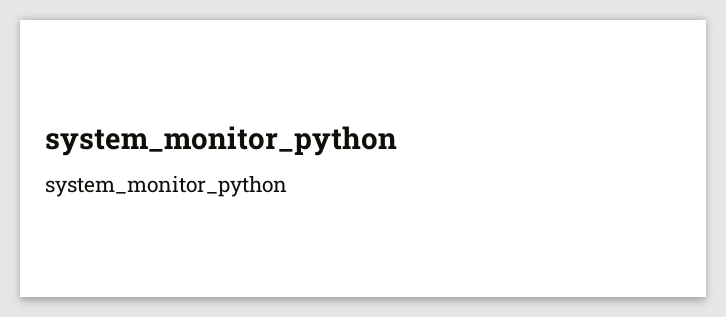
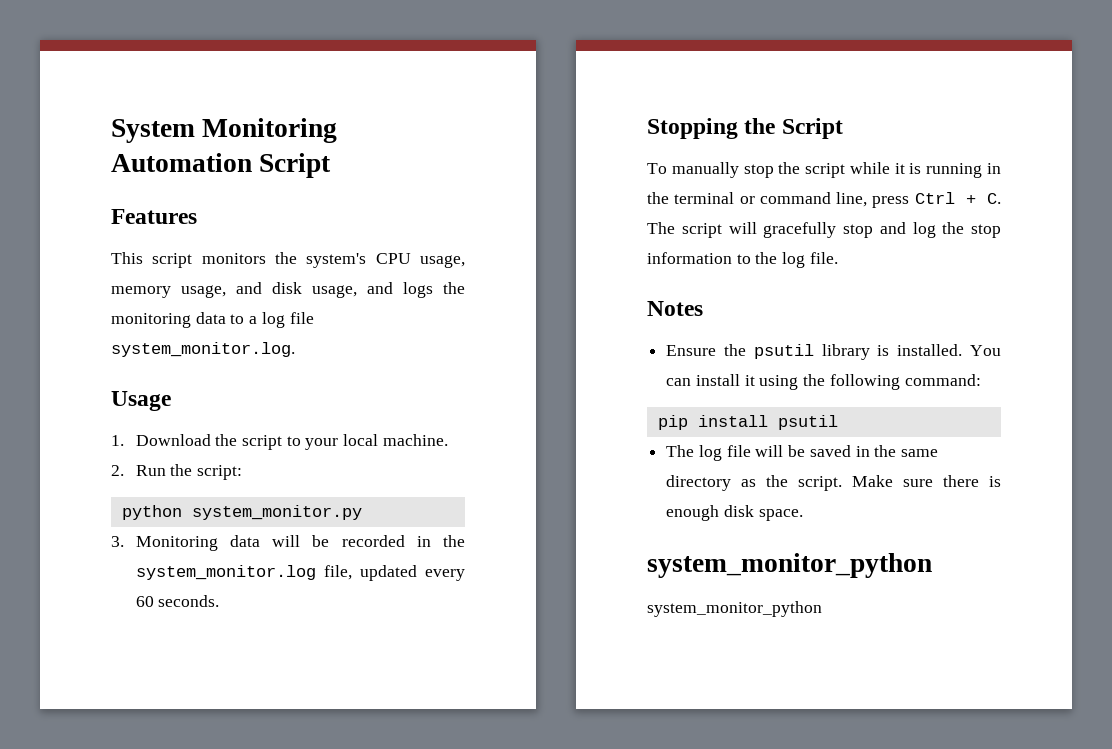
+ System Monitoring Automation Script
+ Features
+ This script monitors the system's CPU usage, memory usage, and disk usage, and logs the monitoring data to a log file system_monitor.log.
+ Usage
+ 1. Download the script to your local machine.
+ 2. Run the script:
+ python system_monitor.py
+ 3. Monitoring data will be recorded in the system_monitor.log file, updated every 60 seconds.
+ Stopping the Script
+ To manually stop the script while it is running in the terminal or command line, press Ctrl + C. The script will gracefully stop and log the stop information to the log file.
+ Notes
+ Ensure the psutil library is installed. You can install it using the following command:
+ pip install psutil
+ The log file will be saved in the same directory as the script. Make sure there is enough disk space.

